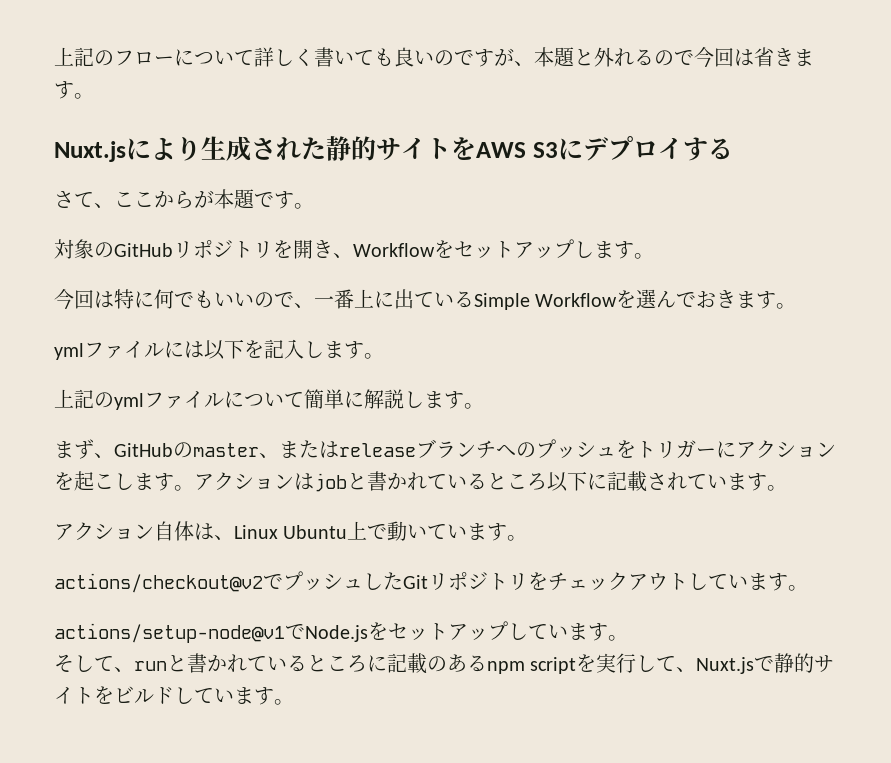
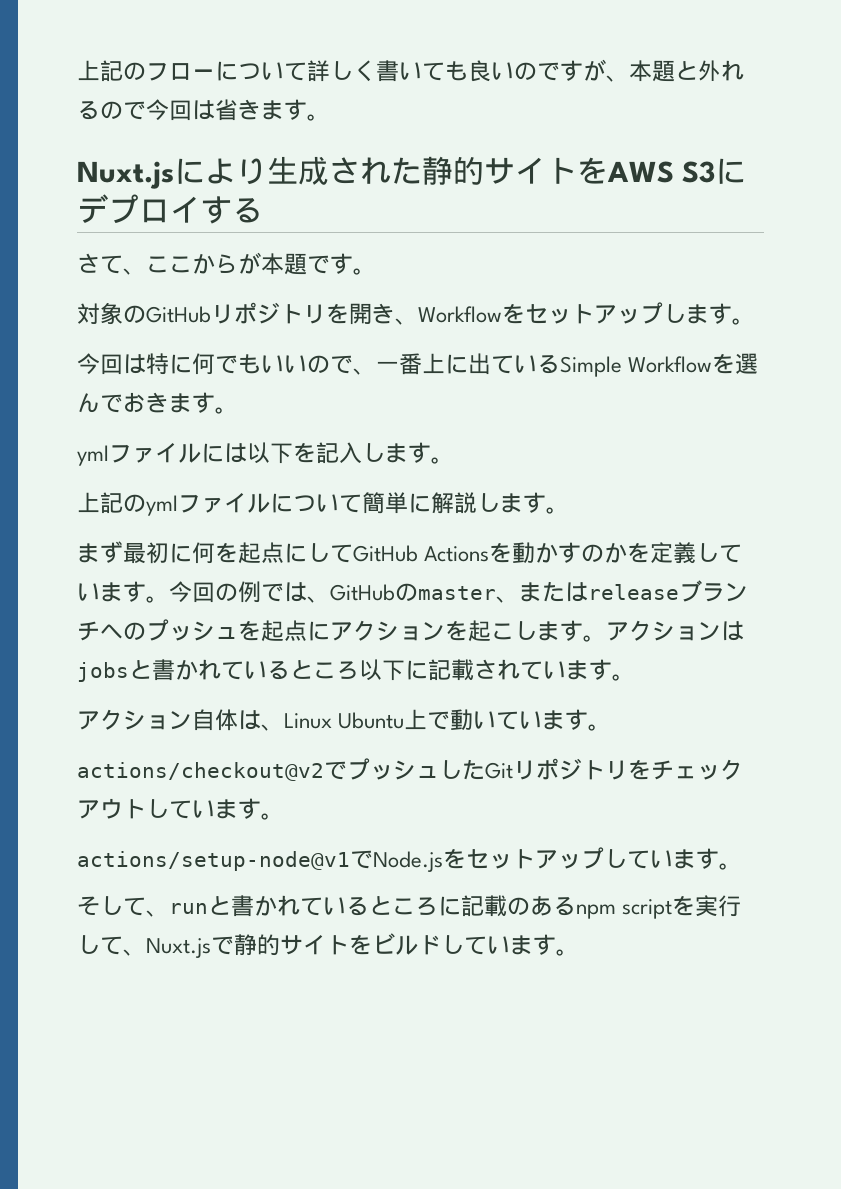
- まず、GitHubのmaster、またはreleaseブランチへのプッシュをトリガーにアクションを起こします。
+ まず最初に何を起点にしてGitHub Actionsを動かすのかを定義しています。今回の例では、GitHubのmaster、またはreleaseブランチへのプッシュを起点にアクションを起こします。
- アクションはjobと書かれているところ以下に記載されています。
+ アクションはjobsと書かれているところ以下に記載されています。

